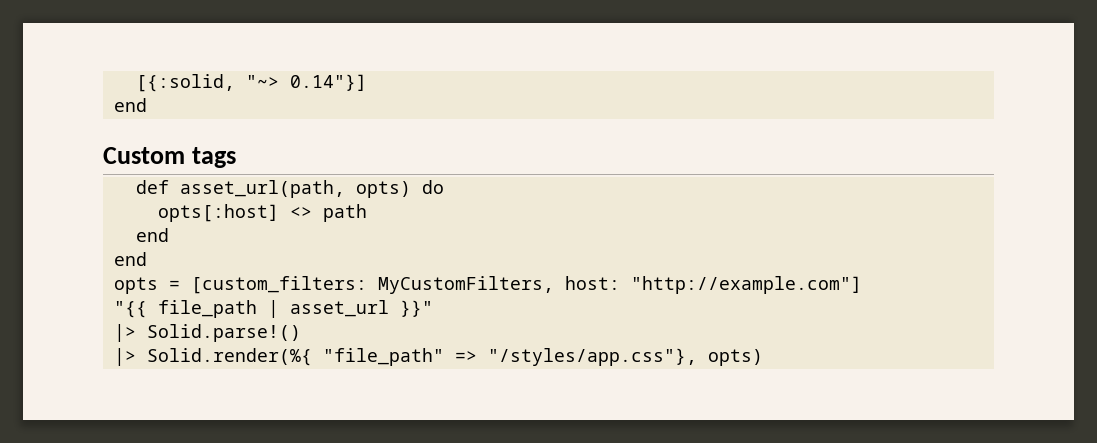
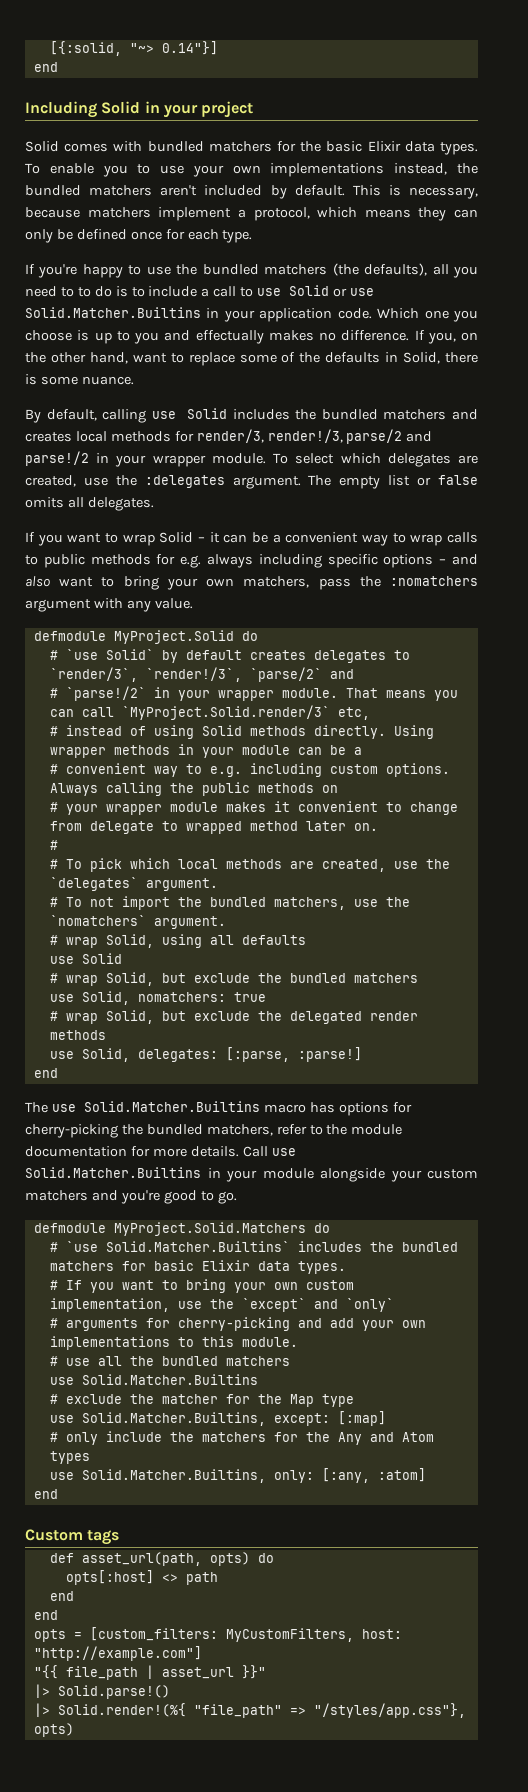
+ Including Solid in your project
+ Solid comes with bundled matchers for the basic Elixir data types. To enable you to use your own implementations instead, the bundled matchers aren't included by default. This is necessary, because matchers implement a protocol, which means they can only be defined once for each type.
+ If you're happy to use the bundled matchers (the defaults), all you need to to do is to include a call to use Solid or use Solid.Matcher.Builtins in your application code. Which one you choose is up to you and effectually makes no difference. If you, on the other hand, want to replace some of the defaults in Solid, there is some nuance.
+ By default, calling use Solid includes the bundled matchers and creates local methods for render/3, render!/3, parse/2 and parse!/2 in your wrapper module. To select which delegates are created, use the :delegates argument. The empty list or false omits all delegates.
+ If you want to wrap Solid – it can be a convenient way to wrap calls to public methods for e.g. always including specific options – and also want to bring your own matchers, pass the :nomatchers argument with any value.
+ defmodule MyProject.Solid do
+ # `use Solid` by default creates delegates to `render/3`, `render!/3`, `parse/2` and
+ # `parse!/2` in your wrapper module. That means you can call `MyProject.Solid.render/3` etc,
+ # instead of using Solid methods directly. Using wrapper methods in your module can be a
+ # convenient way to e.g. including custom options. Always calling the public methods on
+ # your wrapper module makes it convenient to change from delegate to wrapped method later on.
+ #
+ # To pick which local methods are created, use the `delegates` argument.
+ # To not import the bundled matchers, use the `nomatchers` argument.
+ # wrap Solid, using all defaults
+ use Solid
+ # wrap Solid, but exclude the bundled matchers
+ use Solid, nomatchers: true
+ # wrap Solid, but exclude the delegated render methods
+ use Solid, delegates: [:parse, :parse!]
+ end
+ The use Solid.Matcher.Builtins macro has options for cherry-picking the bundled matchers, refer to the module documentation for more details. Call use Solid.Matcher.Builtins in your module alongside your custom matchers and you're good to go.
+ defmodule MyProject.Solid.Matchers do
+ # `use Solid.Matcher.Builtins` includes the bundled matchers for basic Elixir data types.
+ # If you want to bring your own custom implementation, use the `except` and `only`
+ # arguments for cherry-picking and add your own implementations to this module.
+ # use all the bundled matchers
+ use Solid.Matcher.Builtins
+ # exclude the matcher for the Map type
+ use Solid.Matcher.Builtins, except: [:map]
+ # only include the matchers for the Any and Atom types
+ use Solid.Matcher.Builtins, only: [:any, :atom]
+ end
- |> Solid.render(%{ "file_path" => "/styles/app.css"}, opts)
+ |> Solid.render!(%{ "file_path" => "/styles/app.css"}, opts)

